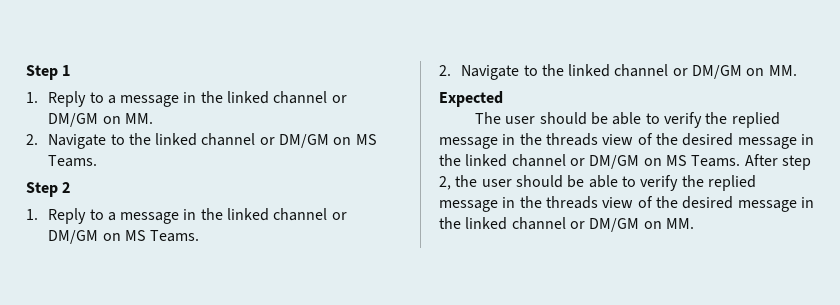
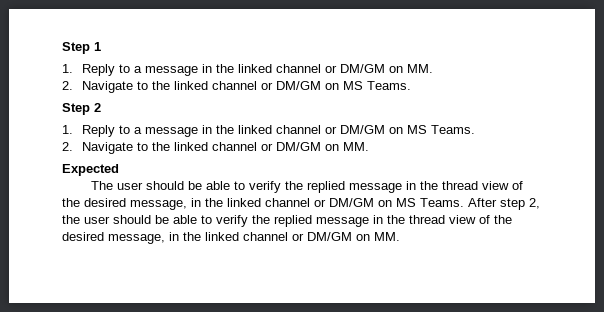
- The user should be able to verify the replied message in the threads view of the desired message in the linked channel or DM/GM on MS Teams.
+ The user should be able to verify the replied message in the thread view of the desired message, in the linked channel or DM/GM on MS Teams.
- After step 2, the user should be able to verify the replied message in the threads view of the desired message in the linked channel or DM/GM on MM.
+ After step 2, the user should be able to verify the replied message in the thread view of the desired message, in the linked channel or DM/GM on MM.

